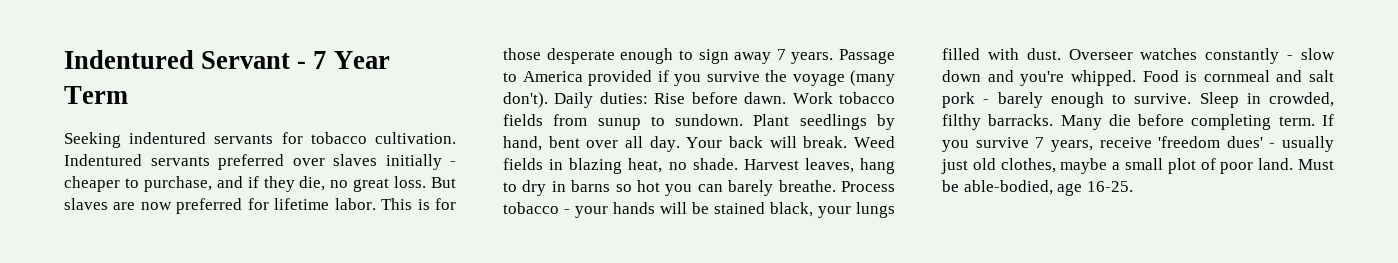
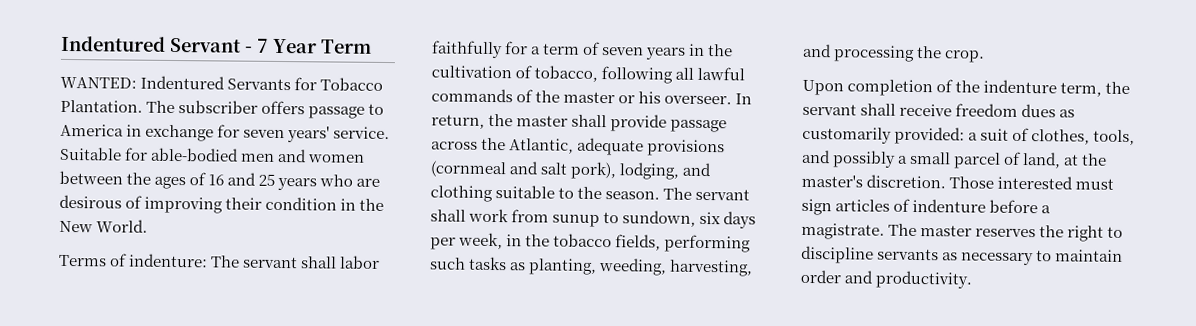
- Seeking indentured servants for tobacco cultivation. Indentured servants preferred over slaves initially - cheaper to purchase, and if they die, no great loss. But slaves are now preferred for lifetime labor. This is for those desperate enough to sign away 7 years. Passage to America provided if you survive the voyage (many don't). Daily duties: Rise before dawn. Work tobacco fields from sunup to sundown. Plant seedlings by hand, bent over all day. Your back will break. Weed fields in blazing heat, no shade. Harvest leaves, hang to dry in barns so hot you can barely breathe. Process tobacco - your hands will be stained black, your lungs filled with dust. Overseer watches constantly - slow down and you're whipped. Food is cornmeal and salt pork - barely enough to survive. Sleep in crowded, filthy barracks. Many die before completing term. If you survive 7 years, receive 'freedom dues' - usually just old clothes, maybe a small plot of poor land. Must be able-bodied, age 16-25.
+ WANTED: Indentured Servants for Tobacco Plantation. The subscriber offers passage to America in exchange for seven years' service. Suitable for able-bodied men and women between the ages of 16 and 25 years who are desirous of improving their condition in the New World.
+ Terms of indenture: The servant shall labor faithfully for a term of seven years in the cultivation of tobacco, following all lawful commands of the master or his overseer. In return, the master shall provide passage across the Atlantic, adequate provisions (cornmeal and salt pork), lodging, and clothing suitable to the season. The servant shall work from sunup to sundown, six days per week, in the tobacco fields, performing such tasks as planting, weeding, harvesting, and processing the crop.
+ Upon completion of the indenture term, the servant shall receive freedom dues as customarily provided: a suit of clothes, tools, and possibly a small parcel of land, at the master's discretion. Those interested must sign articles of indenture before a magistrate. The master reserves the right to discipline servants as necessary to maintain order and productivity.

